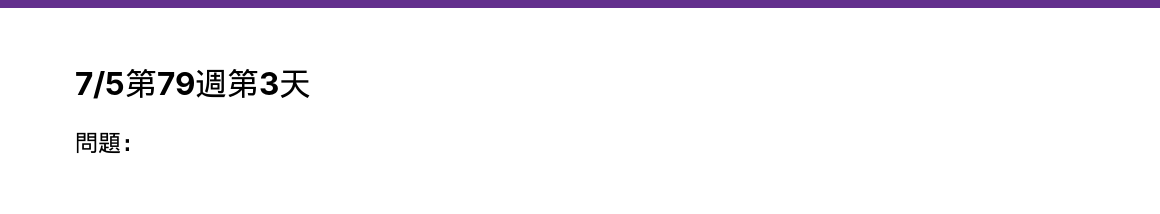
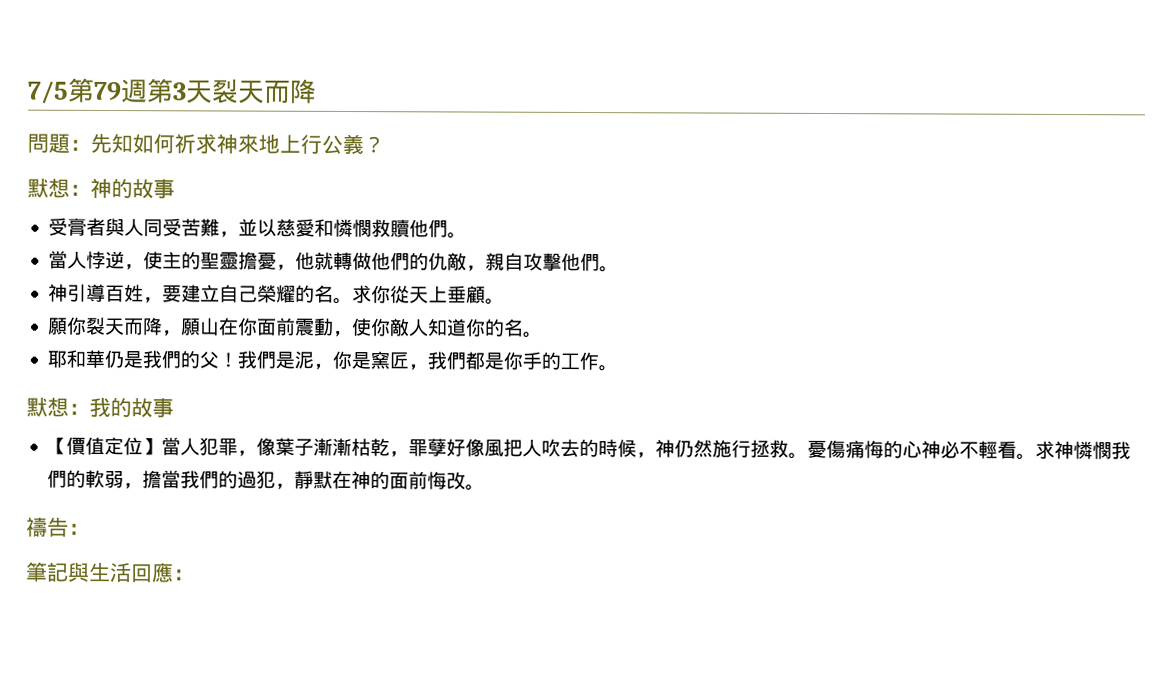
- 7/5第79週第3天
+ 7/5第79週第3天裂天而降
- 問題：
+ 問題：先知如何祈求神來地上行公義？
+ 默想：神的故事
+ 受膏者與人同受苦難，並以慈愛和憐憫救贖他們。
+ 當人悖逆，使主的聖靈擔憂，他就轉做他們的仇敵，親自攻擊他們。
+ 神引導百姓，要建立自己榮耀的名。求你從天上垂顧。
+ 願你裂天而降，願山在你面前震動，使你敵人知道你的名。
+ 耶和華仍是我們的父！我們是泥，你是窯匠，我們都是你手的工作。
+ 默想：我的故事
+ 【價值定位】當人犯罪，像葉子漸漸枯乾，罪孽好像風把人吹去的時候，神仍然施行拯救。憂傷痛悔的心神必不輕看。求神憐憫我們的軟弱，擔當我們的過犯，靜默在神的面前悔改。
+ 禱告：
+ 筆記與生活回應：

